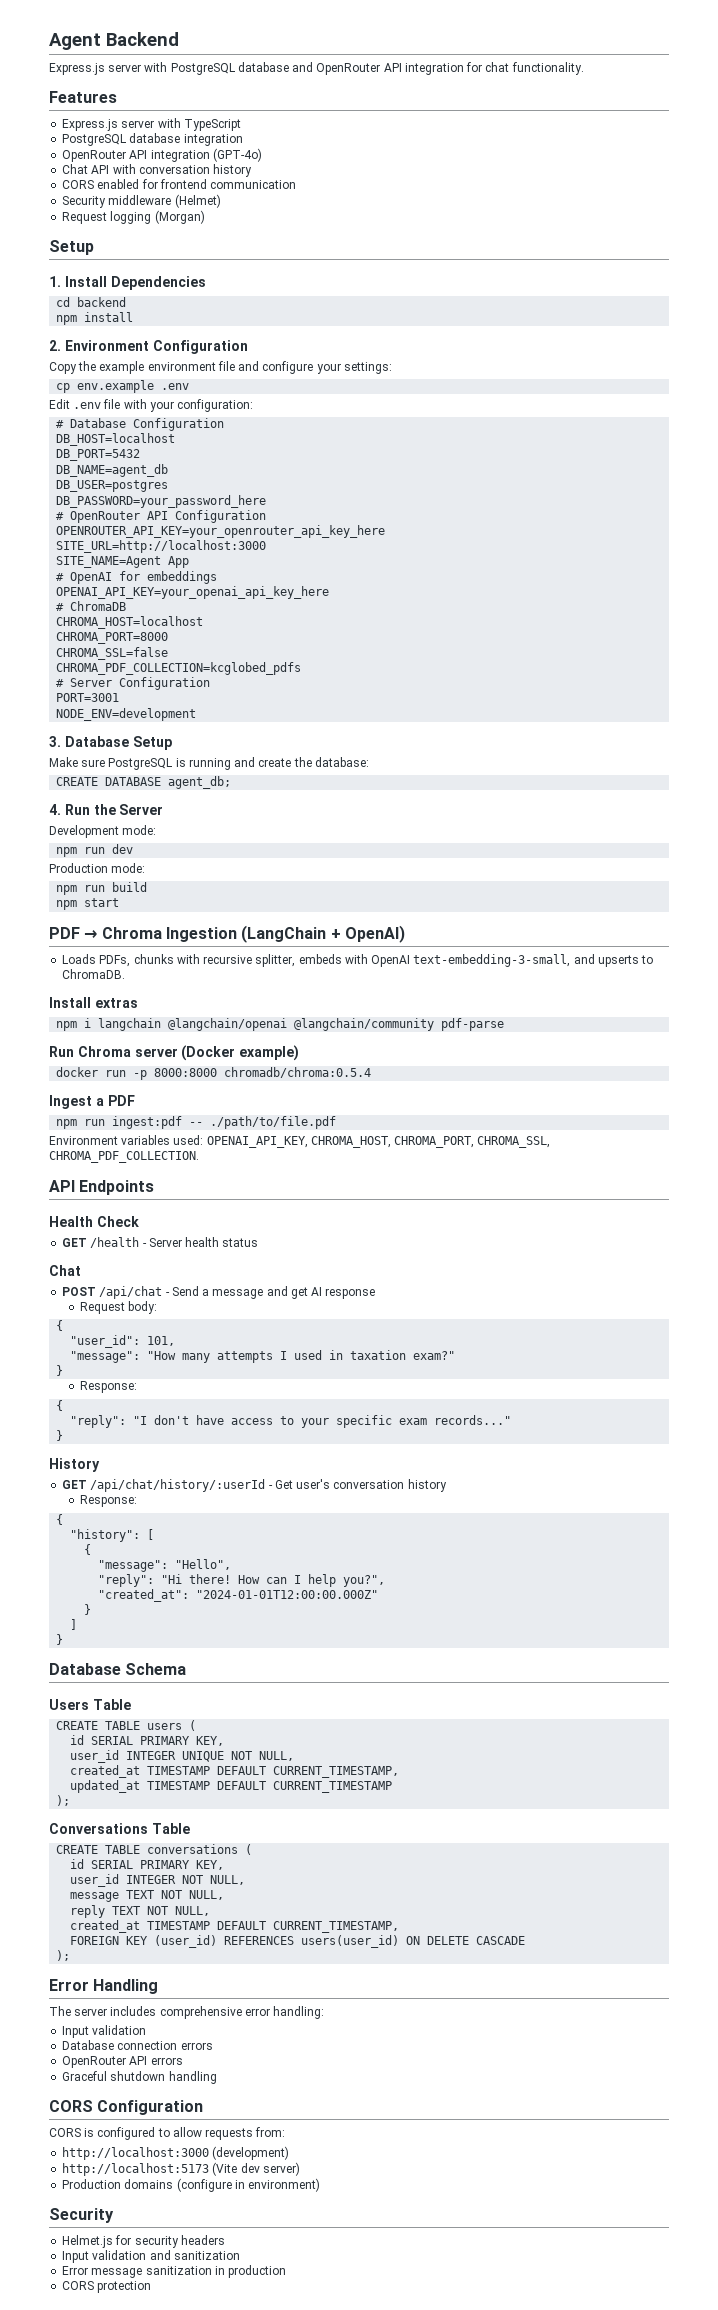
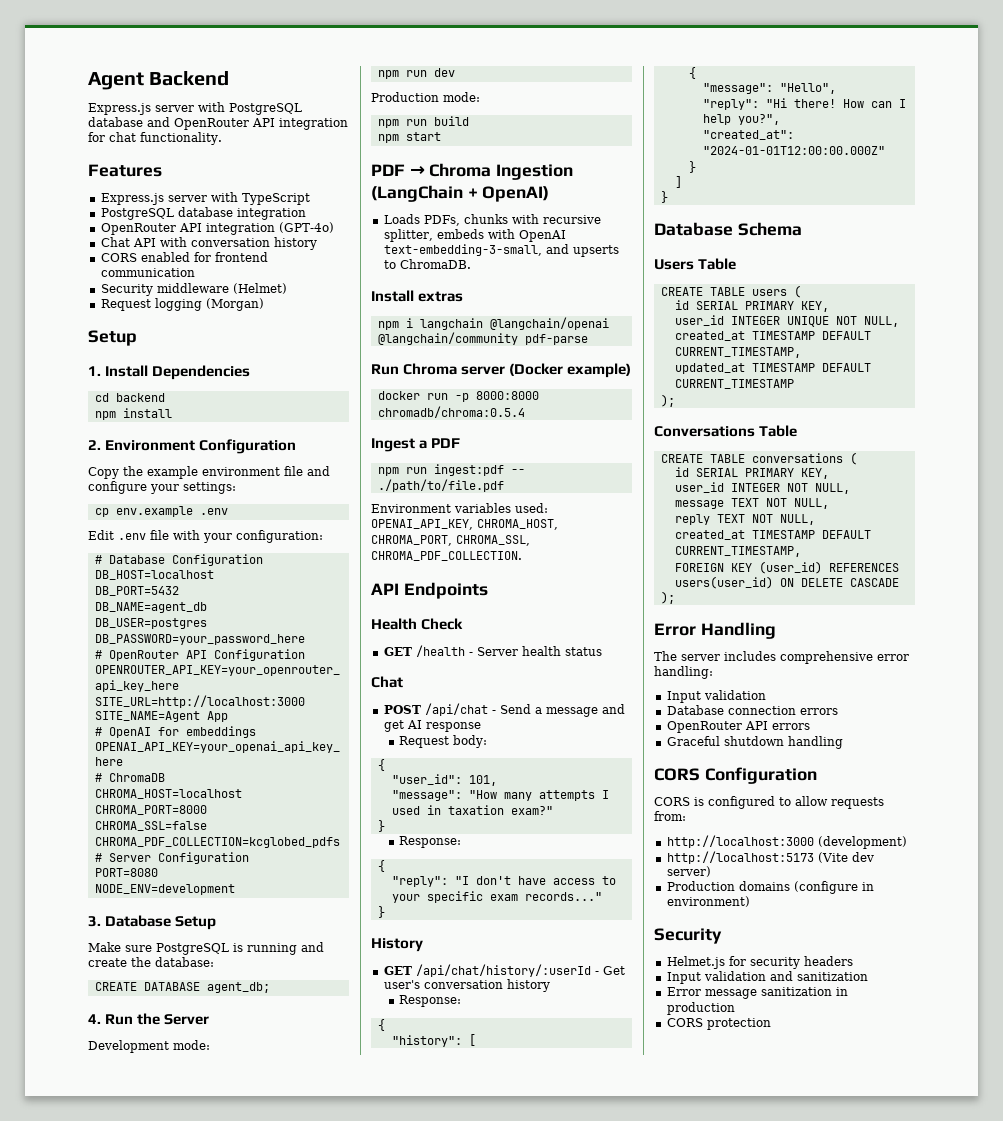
- PORT=3001
+ PORT=8080

